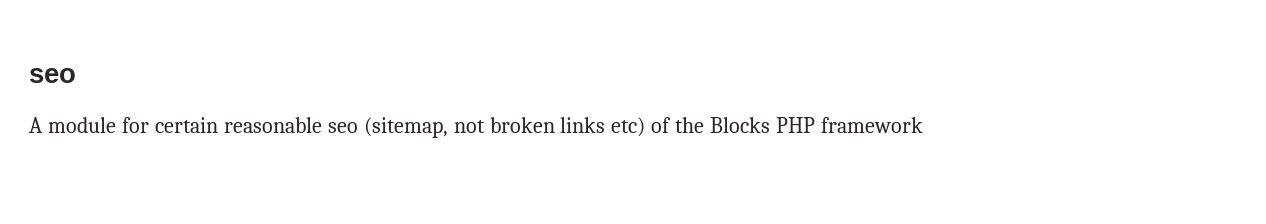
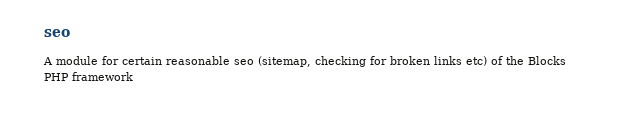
- A module for certain reasonable seo (sitemap, not broken links etc) of the Blocks PHP framework
+ A module for certain reasonable seo (sitemap, checking for broken links etc) of the Blocks PHP framework

